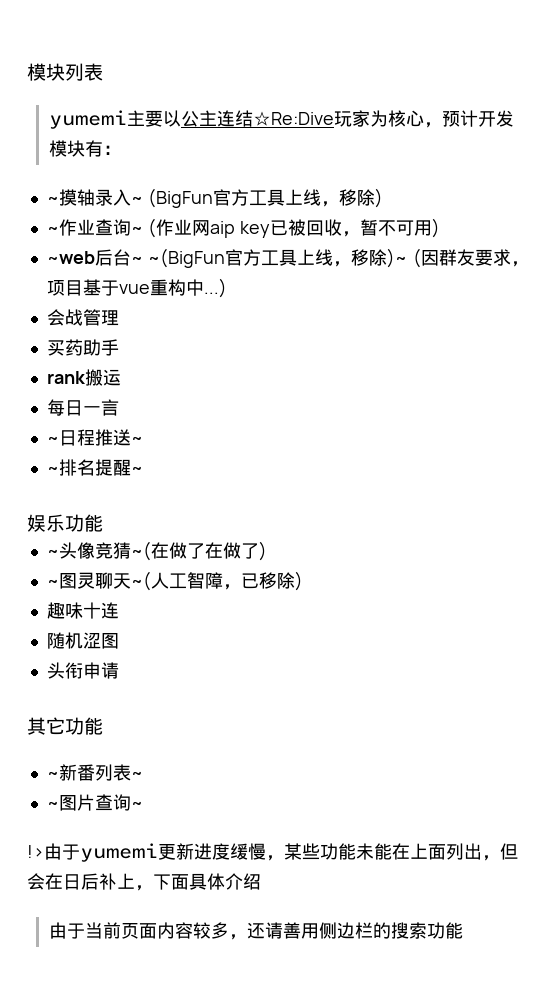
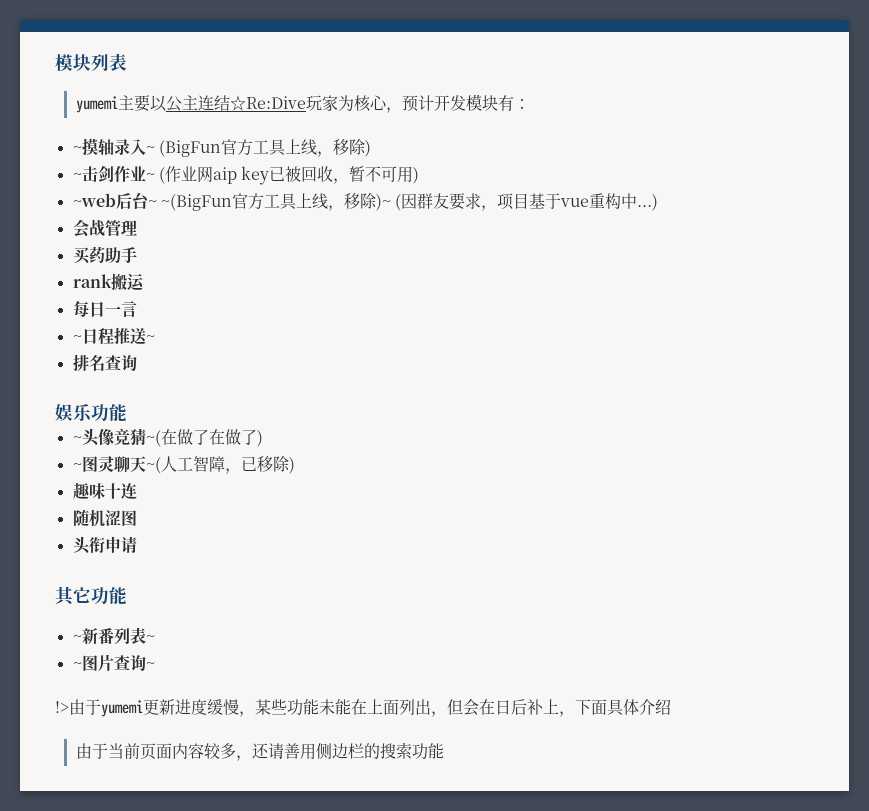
- ~作业查询~ (作业网aip key已被回收，暂不可用)
+ ~击剑作业~ (作业网aip key已被回收，暂不可用)
- ~排名提醒~
+ 排名查询

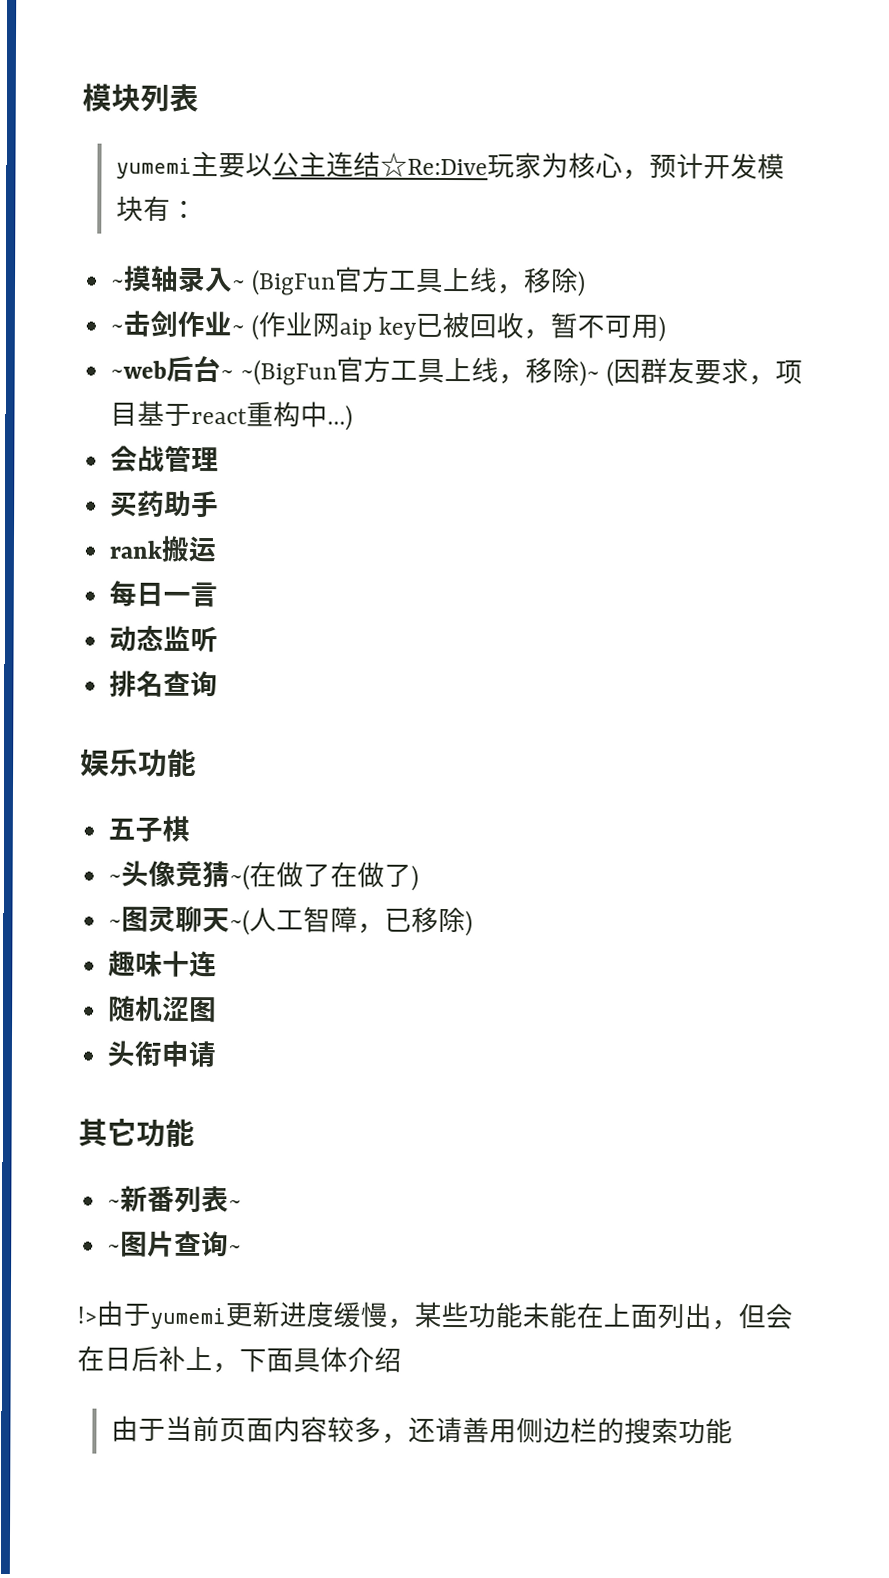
- ~web后台~ ~(BigFun官方工具上线，移除)~ (因群友要求，项目基于vue重构中...)
+ ~web后台~ ~(BigFun官方工具上线，移除)~ (因群友要求，项目基于react重构中...)
- ~日程推送~
+ 动态监听
+ 五子棋

